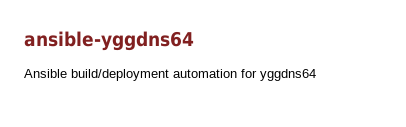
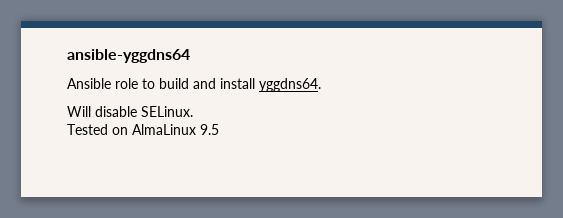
- Ansible build/deployment automation for yggdns64
+ Ansible role to build and install yggdns64.
+ Will disable SELinux.
+ Tested on AlmaLinux 9.5

